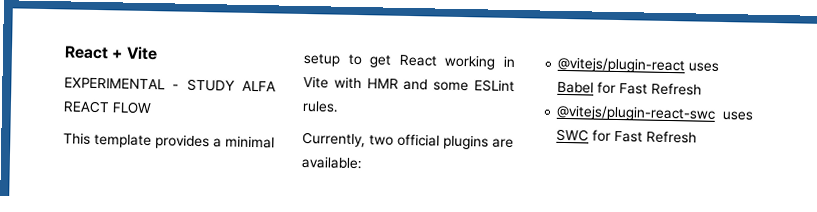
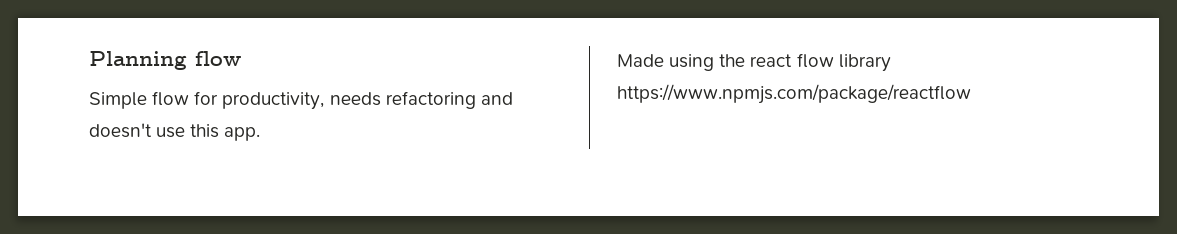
- React + Vite
- EXPERIMENTAL - STUDY ALFA REACT FLOW
- This template provides a minimal setup to get React working in Vite with HMR and some ESLint rules.
- Currently, two official plugins are available:
- @vitejs/plugin-react uses Babel for Fast Refresh
- @vitejs/plugin-react-swc uses SWC for Fast Refresh
+ Planning flow
+ Simple flow for productivity, needs refactoring and doesn't use this app.
+ Made using the react flow library https://www.npmjs.com/package/reactflow

